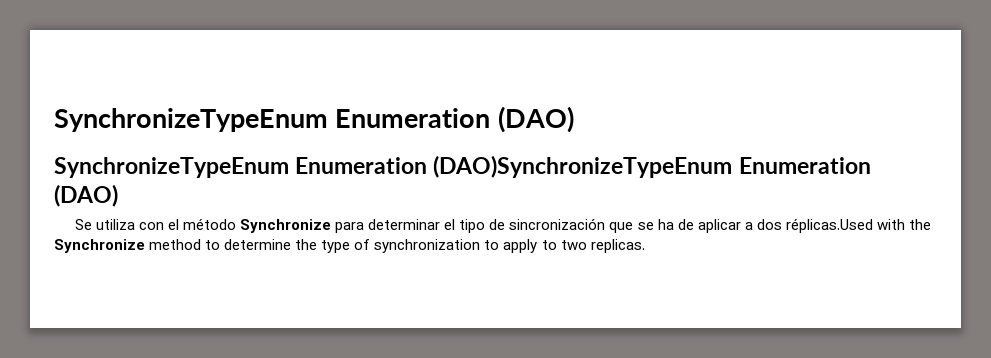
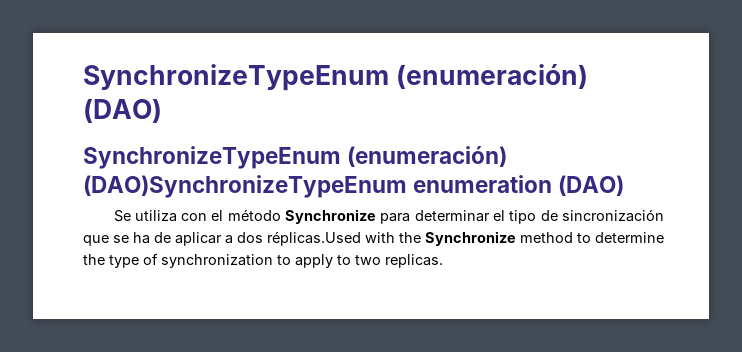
- SynchronizeTypeEnum Enumeration (DAO)
+ SynchronizeTypeEnum (enumeración) (DAO)
- SynchronizeTypeEnum Enumeration (DAO)SynchronizeTypeEnum Enumeration (DAO)
+ SynchronizeTypeEnum (enumeración) (DAO)SynchronizeTypeEnum enumeration (DAO)

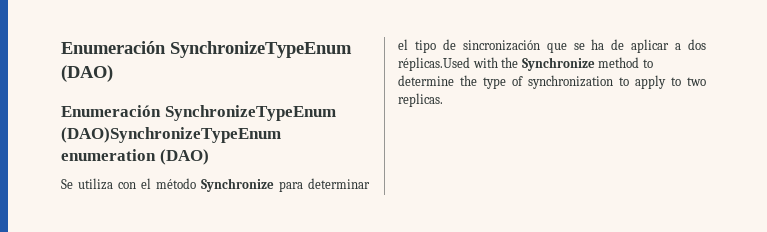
- SynchronizeTypeEnum (enumeración) (DAO)
- SynchronizeTypeEnum (enumeración) (DAO)SynchronizeTypeEnum enumeration (DAO)
+ Enumeración SynchronizeTypeEnum (DAO)
+ Enumeración SynchronizeTypeEnum (DAO)SynchronizeTypeEnum enumeration (DAO)

